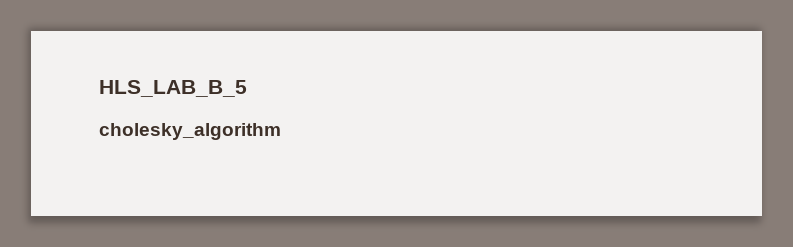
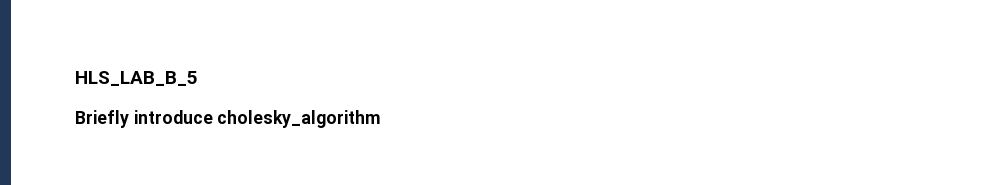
- cholesky_algorithm
+ Briefly introduce cholesky_algorithm

